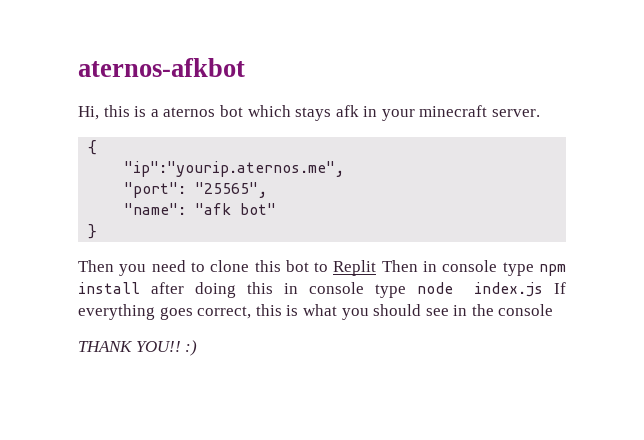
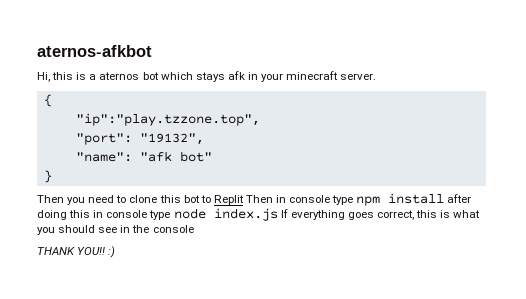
- "ip":"yourip.aternos.me",
+ "ip":"play.tzzone.top",
- "port": "25565",
+ "port": "19132",

